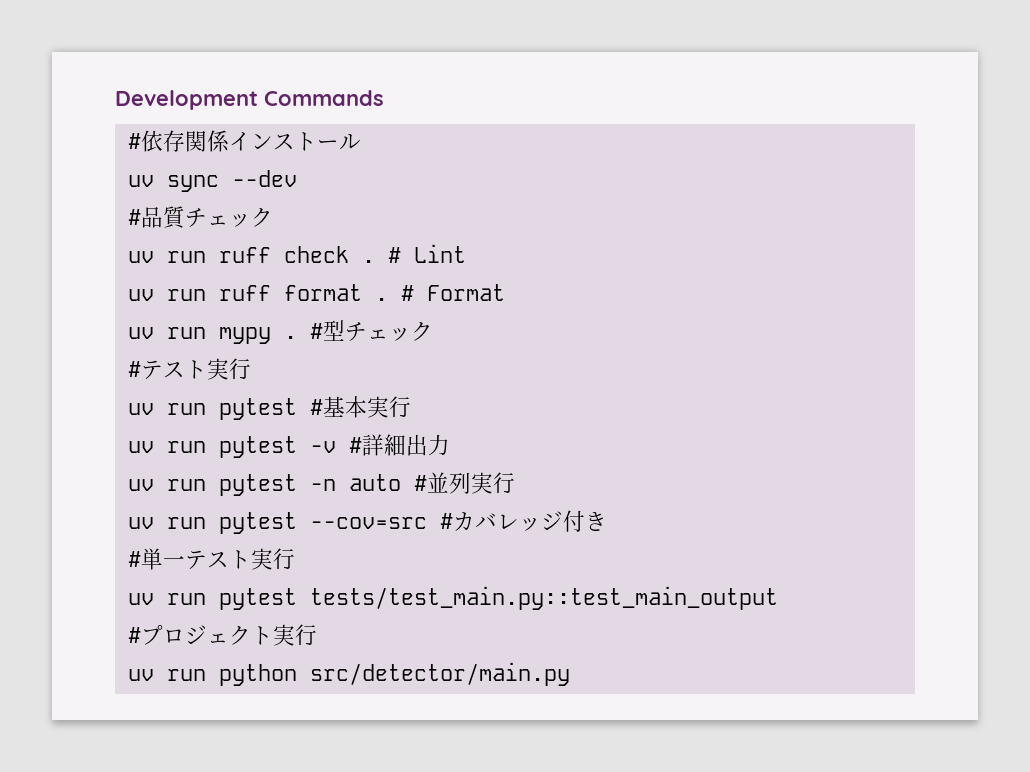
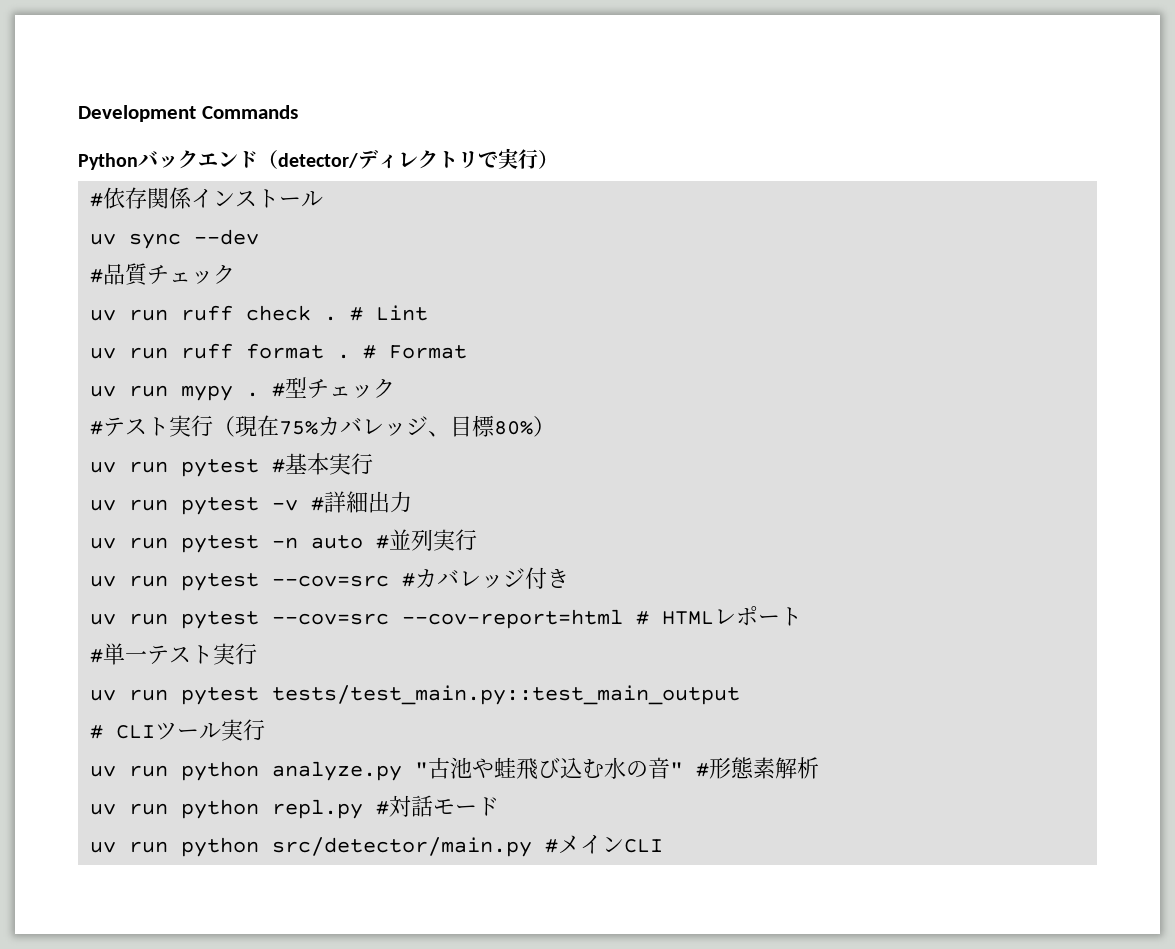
+ Pythonバックエンド（detector/ディレクトリで実行）
- #テスト実行
+ #テスト実行（現在75%カバレッジ、目標80%）
+ uv run pytest --cov=src --cov-report=html # HTMLレポート
- #プロジェクト実行
+ # CLIツール実行
+ uv run python analyze.py "古池や蛙飛び込む水の音" #形態素解析
+ uv run python repl.py #対話モード
- uv run python src/detector/main.py
+ uv run python src/detector/main.py #メインCLI

